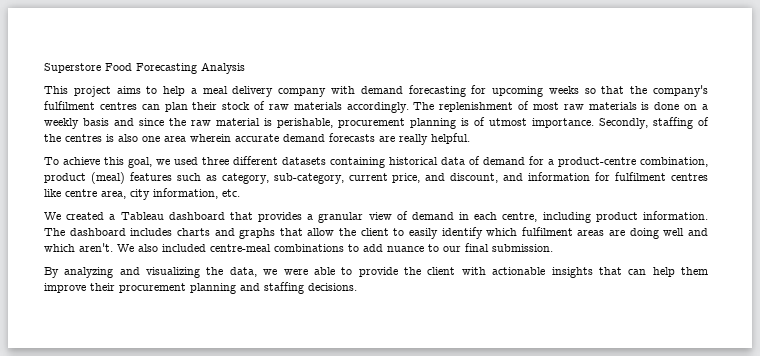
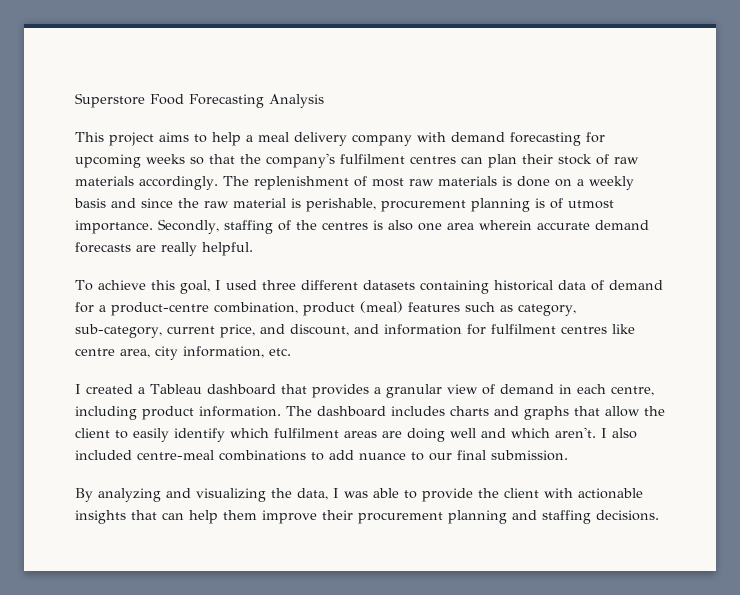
- To achieve this goal, we used three different datasets containing historical data of demand for a product-centre combination, product (meal) features such as category, sub-category, current price, and discount, and information for fulfilment centres like centre area, city information, etc.
+ To achieve this goal, I used three different datasets containing historical data of demand for a product-centre combination, product (meal) features such as category, sub-category, current price, and discount, and information for fulfilment centres like centre area, city information, etc.
- We created a Tableau dashboard that provides a granular view of demand in each centre, including product information.
+ I created a Tableau dashboard that provides a granular view of demand in each centre, including product information.
- We also included centre-meal combinations to add nuance to our final submission.
+ I also included centre-meal combinations to add nuance to our final submission.
- By analyzing and visualizing the data, we were able to provide the client with actionable insights that can help them improve their procurement planning and staffing decisions.
+ By analyzing and visualizing the data, I was able to provide the client with actionable insights that can help them improve their procurement planning and staffing decisions.

